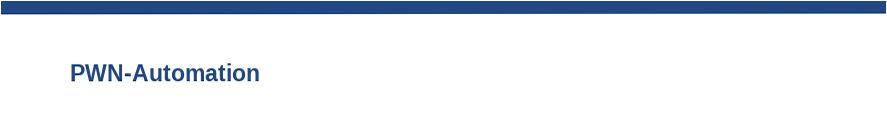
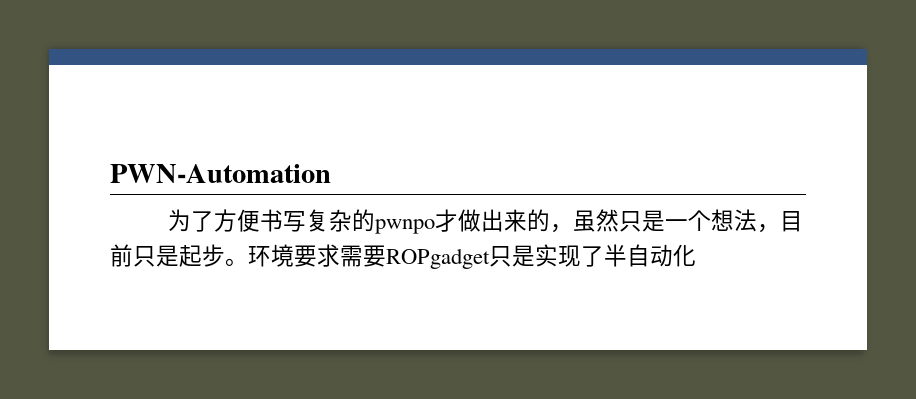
+ 为了方便书写复杂的pwnpo才做出来的，虽然只是一个想法，目前只是起步。环境要求需要ROPgadget只是实现了半自动化

